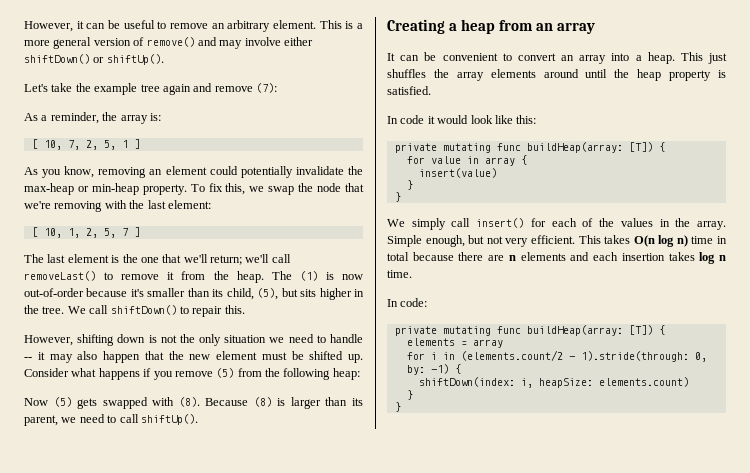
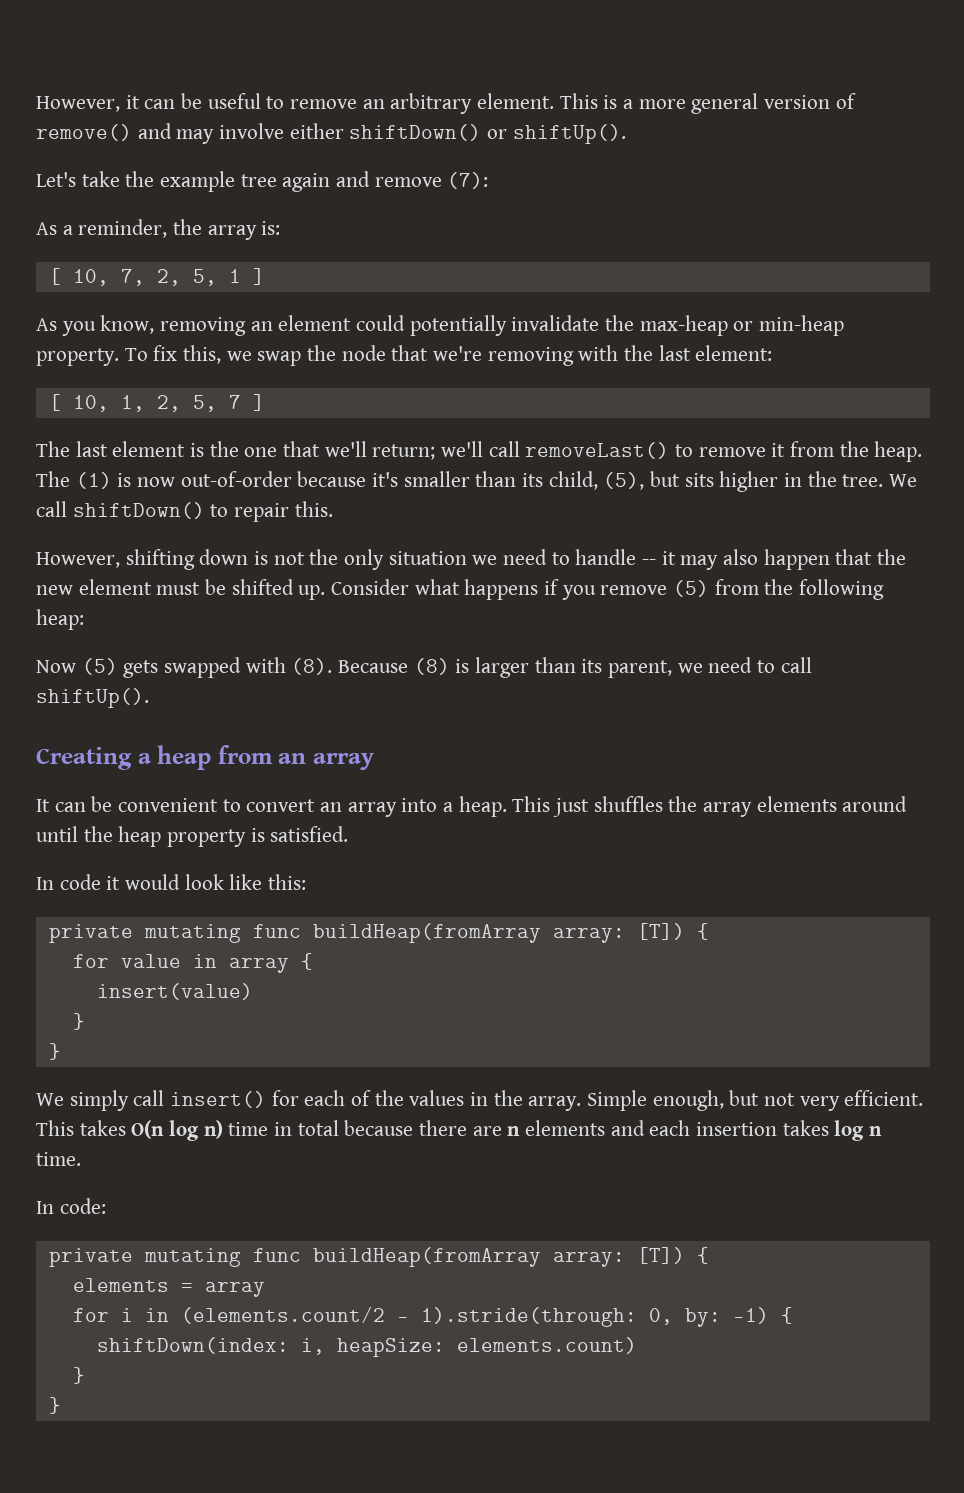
  In code it would look like this:
- private mutating func buildHeap(array: [T]) {
+ private mutating func buildHeap(fromArray array: [T]) {
  In code:
- private mutating func buildHeap(array: [T]) {
+ private mutating func buildHeap(fromArray array: [T]) {

